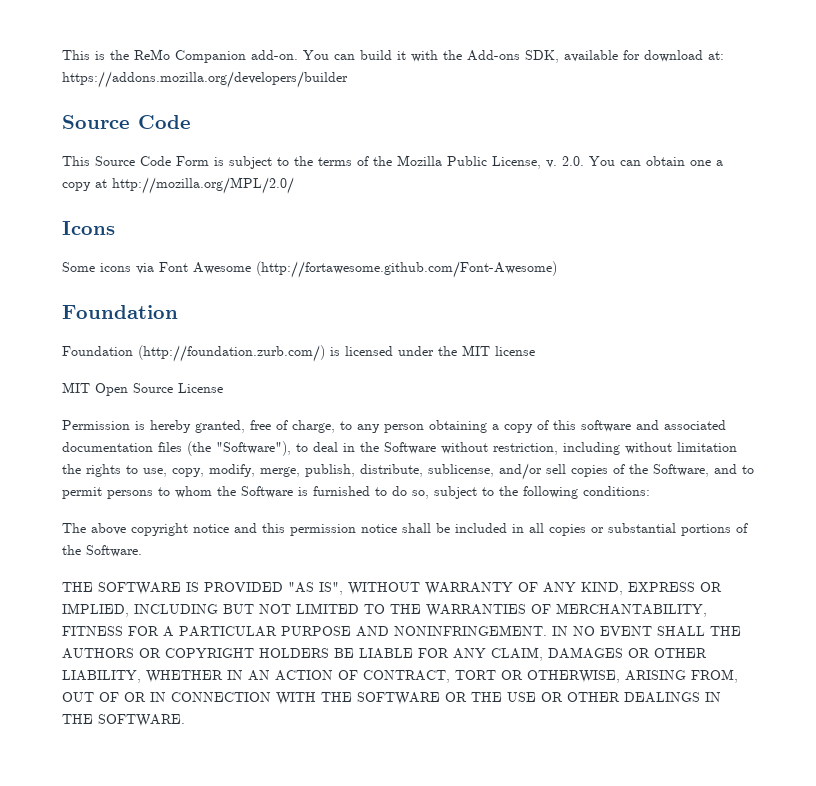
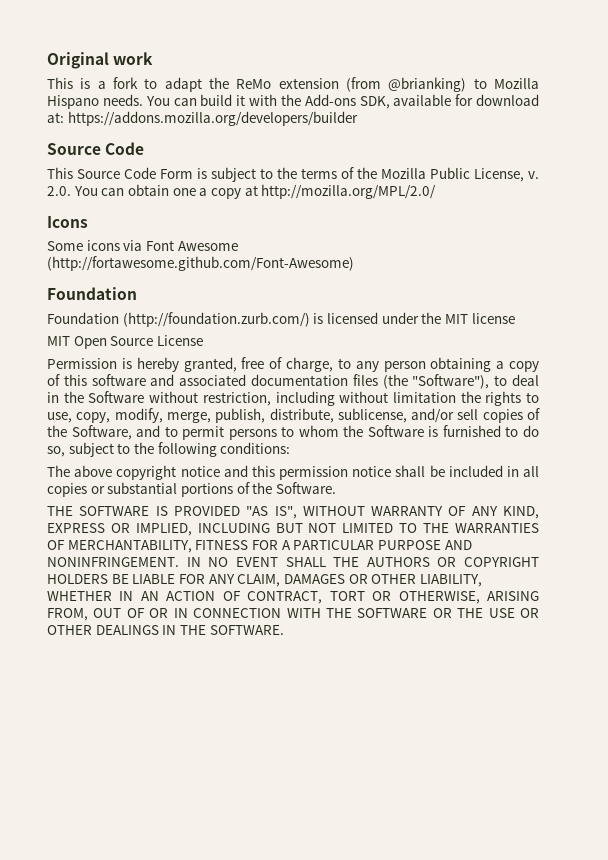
- This is the ReMo Companion add-on.
+ Original work
+ This is a fork to adapt the ReMo extension (from @brianking) to Mozilla Hispano needs.

